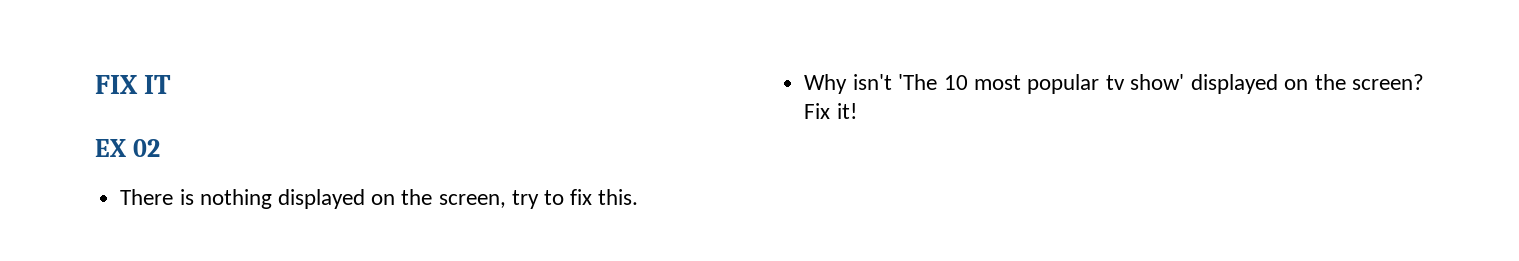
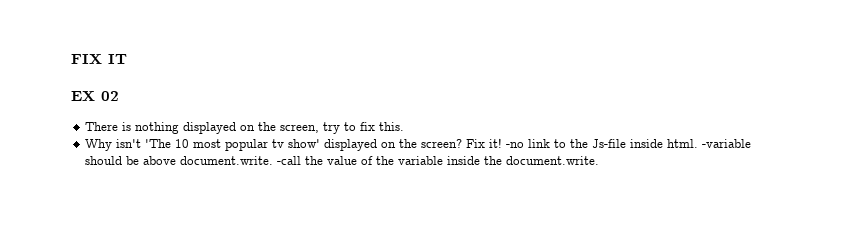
+ -no link to the Js-file inside html. -variable should be above document.write. -call the value of the variable inside the document.write.

